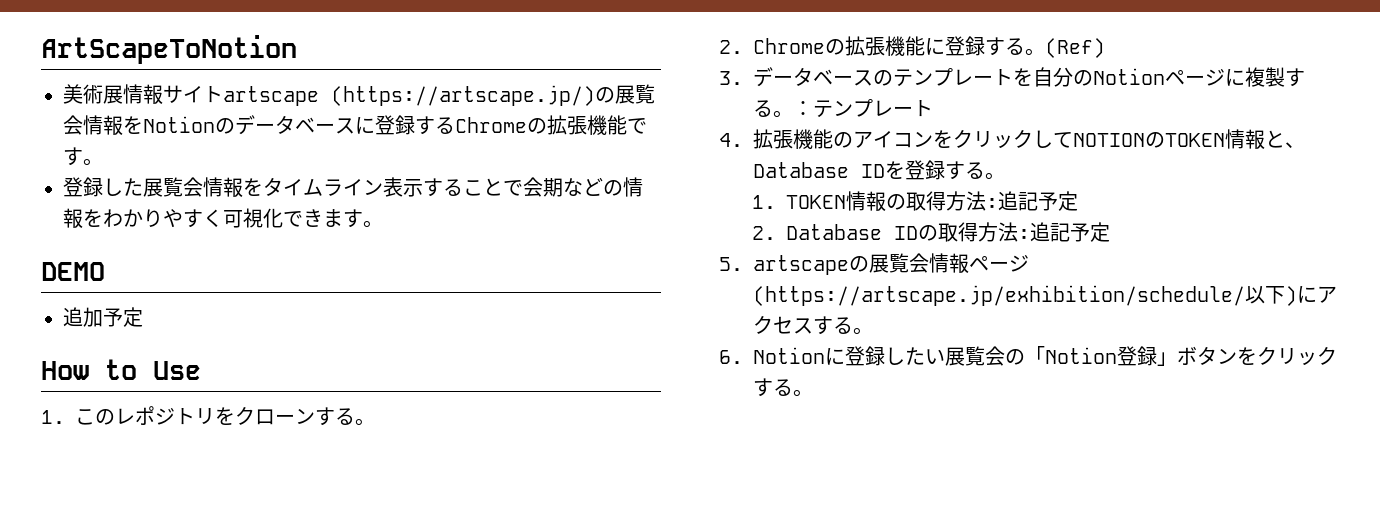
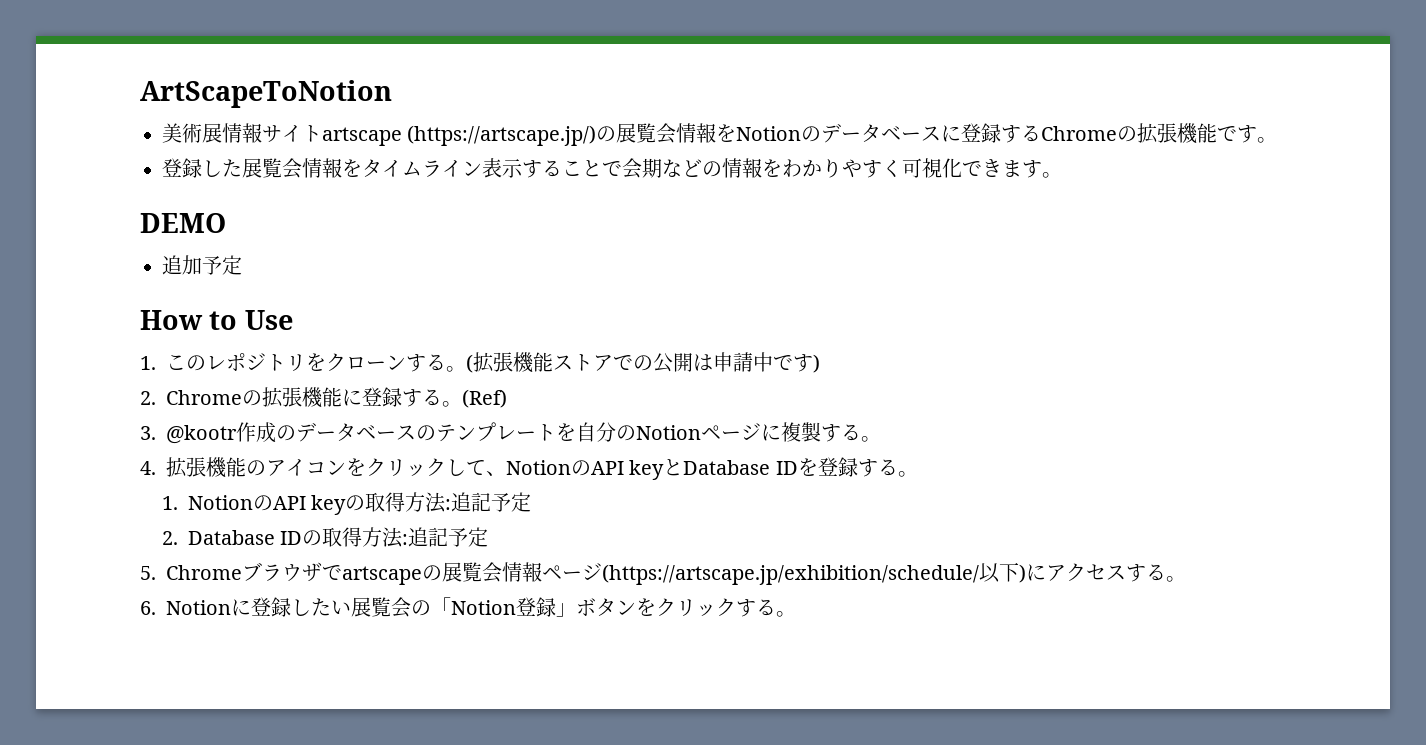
+ (拡張機能ストアでの公開は申請中です)
- 3.データベースのテンプレートを自分のNotionページに複製する。：テンプレート
+ 3. @kootr作成のデータベースのテンプレートを自分のNotionページに複製する。
- 4.拡張機能のアイコンをクリックしてNOTIONのTOKEN情報と、Database IDを登録する。
+ 4.拡張機能のアイコンをクリックして、NotionのAPI keyとDatabase IDを登録する。
- 1. TOKEN情報の取得方法:追記予定
+ 1. NotionのAPI keyの取得方法:追記予定
- 5. artscapeの展覧会情報ページ(https://artscape.jp/exhibition/schedule/以下)にアクセスする。
+ 5. Chromeブラウザでartscapeの展覧会情報ページ(https://artscape.jp/exhibition/schedule/以下)にアクセスする。

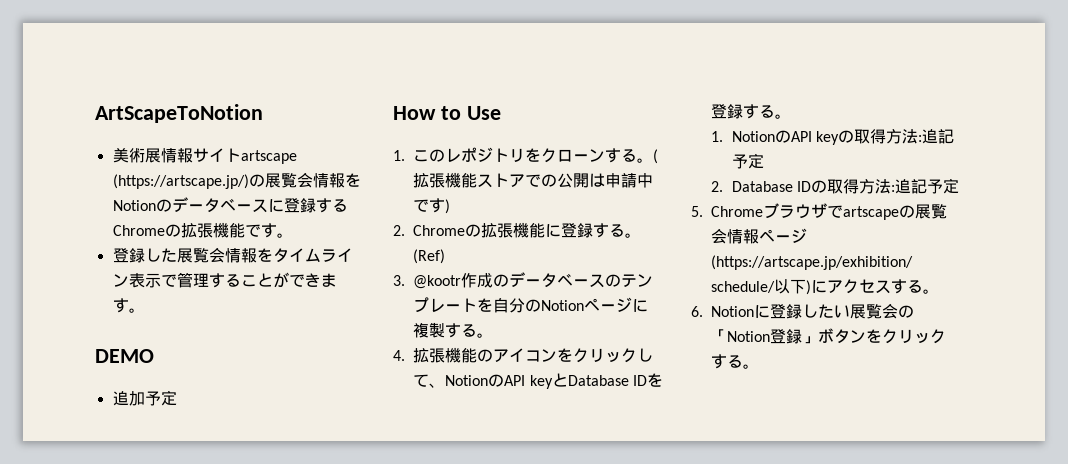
- 登録した展覧会情報をタイムライン表示することで会期などの情報をわかりやすく可視化できます。
+ 登録した展覧会情報をタイムライン表示で管理することができます。

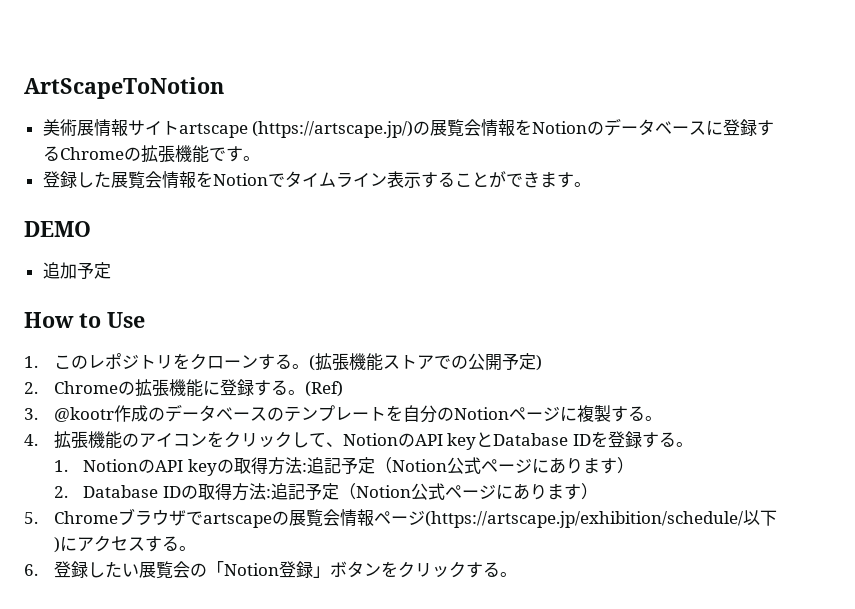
- 登録した展覧会情報をタイムライン表示で管理することができます。
+ 登録した展覧会情報をNotionでタイムライン表示することができます。
- (拡張機能ストアでの公開は申請中です)
+ (拡張機能ストアでの公開予定)
- 1. NotionのAPI keyの取得方法:追記予定
+ 1. NotionのAPI keyの取得方法:追記予定（Notion公式ページにあります）
- 2. Database IDの取得方法:追記予定
+ 2. Database IDの取得方法:追記予定（Notion公式ページにあります）
- 6. Notionに登録したい展覧会の「Notion登録」ボタンをクリックする。
+ 6.登録したい展覧会の「Notion登録」ボタンをクリックする。

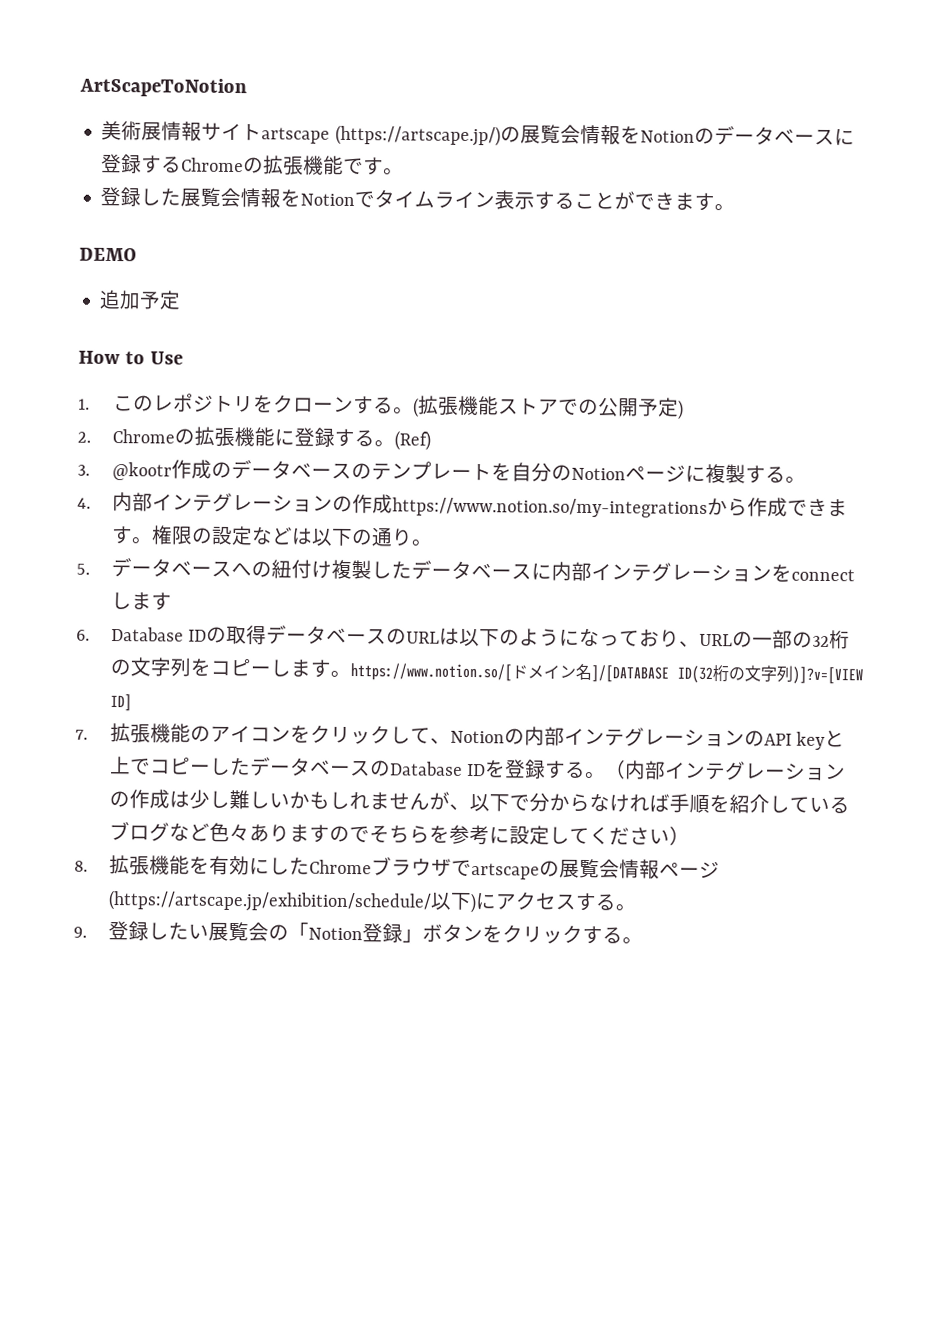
- 4.拡張機能のアイコンをクリックして、NotionのAPI keyとDatabase IDを登録する。
- 1. NotionのAPI keyの取得方法:追記予定（Notion公式ページにあります）
- 2. Database IDの取得方法:追記予定（Notion公式ページにあります）
- 5. Chromeブラウザでartscapeの展覧会情報ページ(https://artscape.jp/exhibition/schedule/以下)にアクセスする。
+ 4.内部インテグレーションの作成https://www.notion.so/my-integrationsから作成できます。権限の設定などは以下の通り。
+ 5.データベースへの紐付け複製したデータベースに内部インテグレーションをconnectします
+ 6. Database IDの取得データベースのURLは以下のようになっており、URLの一部の32桁の文字列をコピーします。https://www.notion.so/[ドメイン名]/[DATABASE ID(32桁の文字列)]?v=[VIEW ID]
+ 7.拡張機能のアイコンをクリックして、Notionの内部インテグレーションのAPI keyと上でコピーしたデータベースのDatabase IDを登録する。（内部インテグレーションの作成は少し難しいかもしれませんが、以下で分からなければ手順を紹介しているブログなど色々ありますのでそちらを参考に設定してください）
+ 8.拡張機能を有効にしたChromeブラウザでartscapeの展覧会情報ページ(https://artscape.jp/exhibition/schedule/以下)にアクセスする。
- 6.登録したい展覧会の「Notion登録」ボタンをクリックする。
+ 9.登録したい展覧会の「Notion登録」ボタンをクリックする。

